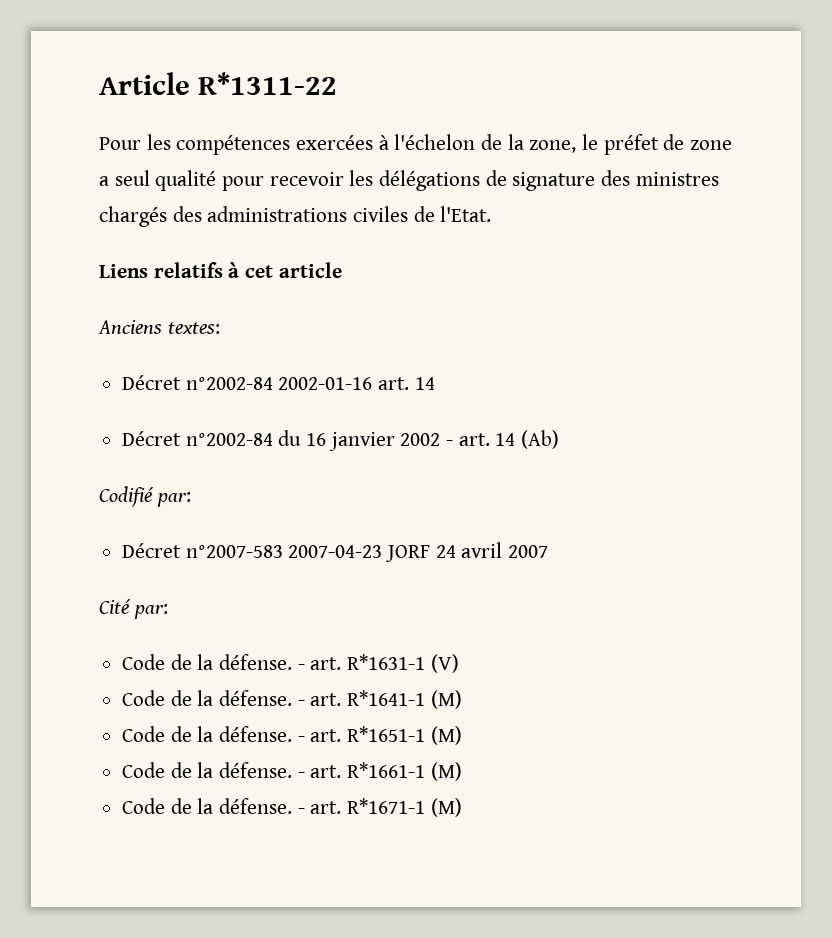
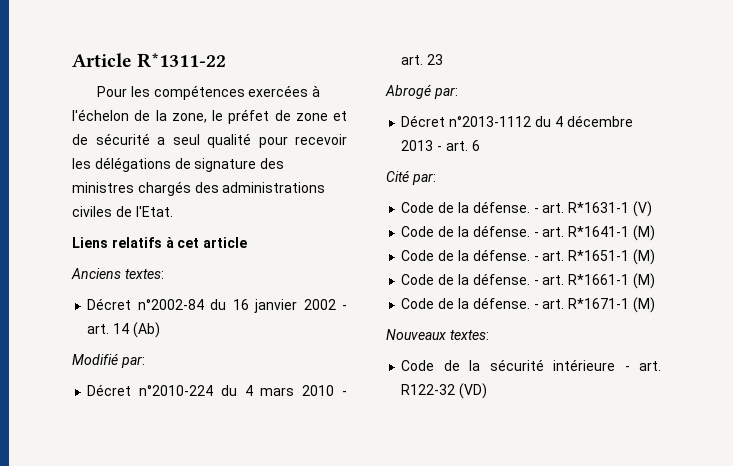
- Pour les compétences exercées à l'échelon de la zone, le préfet de zone a seul qualité pour recevoir les délégations de signature des ministres chargés des administrations civiles de l'Etat.
+ Pour les compétences exercées à l'échelon de la zone, le préfet de zone et de sécurité a seul qualité pour recevoir les délégations de signature des ministres chargés des administrations civiles de l'Etat.
- Décret n°2002-84 2002-01-16 art. 14
- Codifié par:
- Décret n°2007-583 2007-04-23 JORF 24 avril 2007
+ Modifié par:
+ Décret n°2010-224 du 4 mars 2010 - art. 23
+ Abrogé par:
+ Décret n°2013-1112 du 4 décembre 2013 - art. 6
+ Nouveaux textes:
+ Code de la sécurité intérieure - art. R122-32 (VD)

